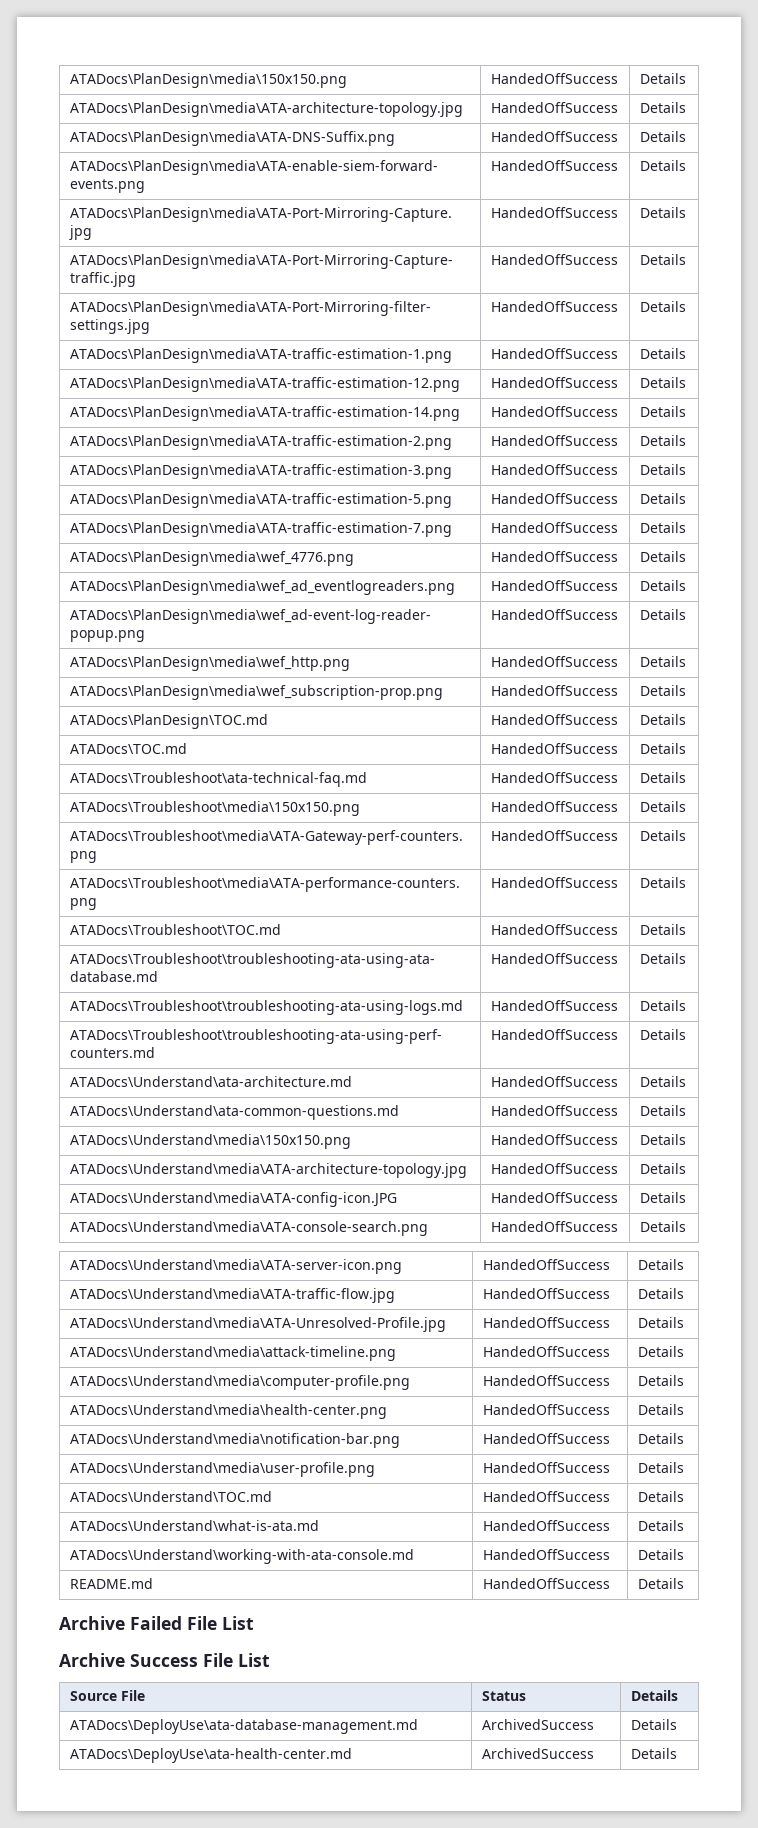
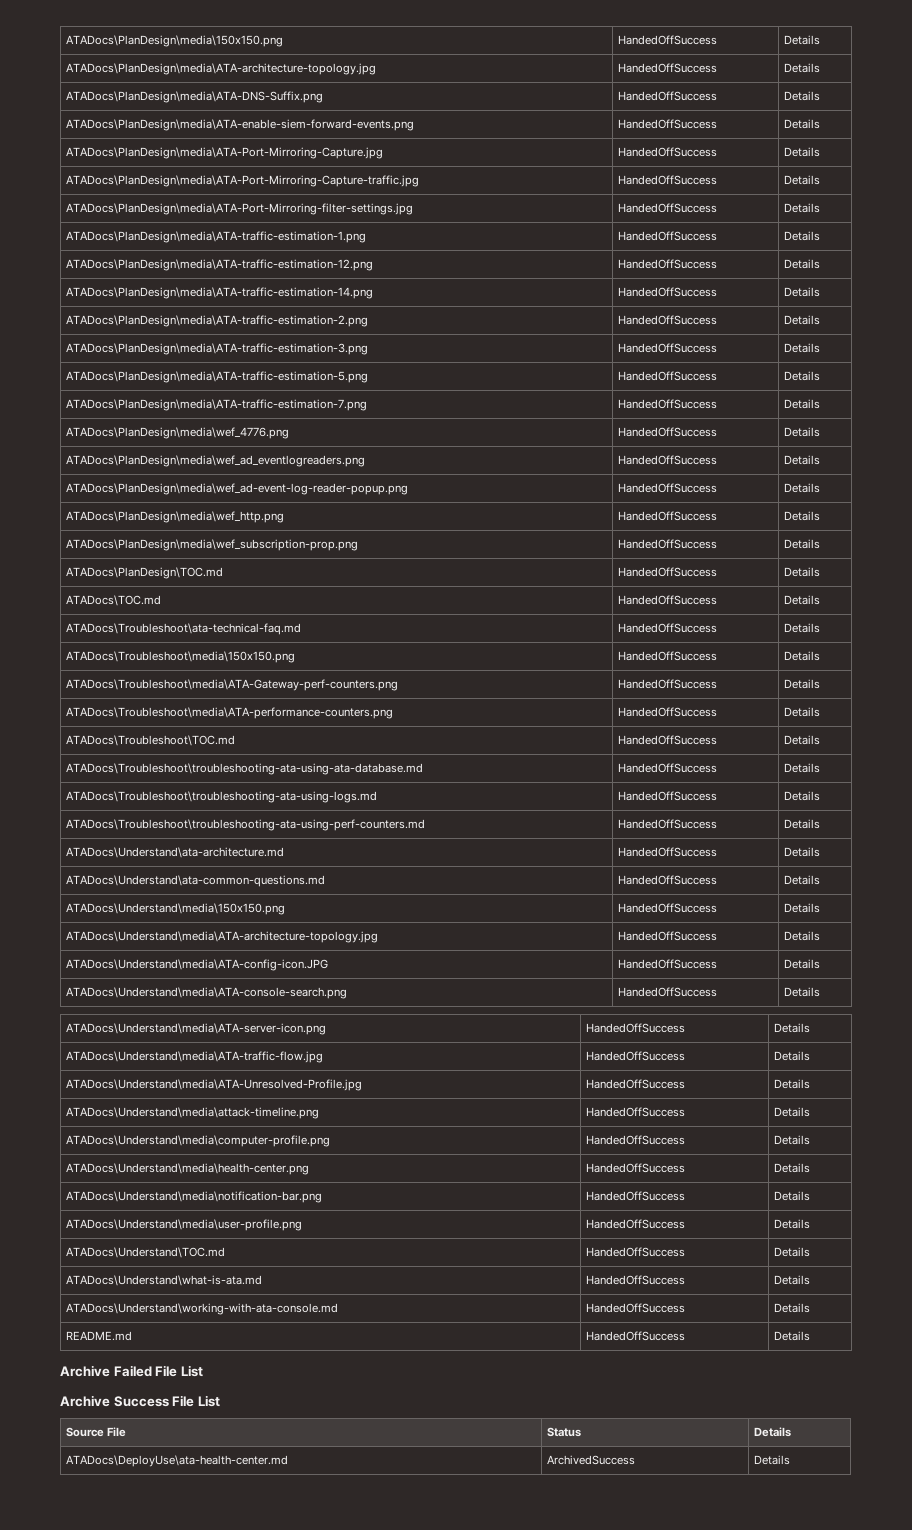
- ATADocs\DeployUse\ata-database-management.md | ArchivedSuccess | Details

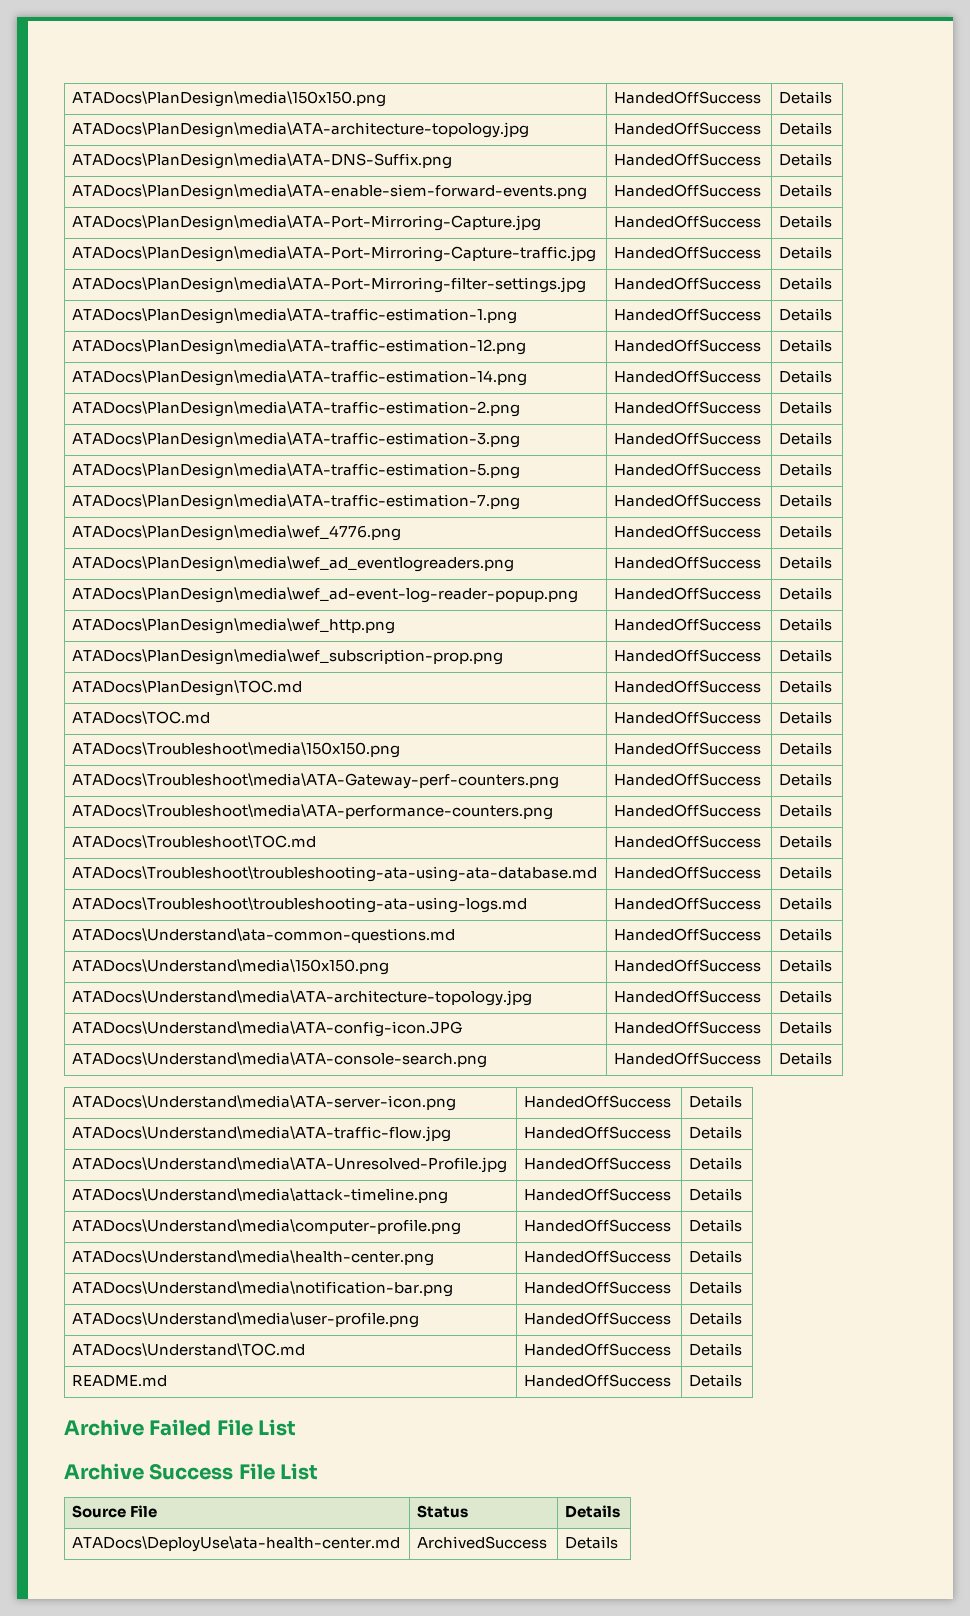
- ATADocs\Troubleshoot\ata-technical-faq.md | HandedOffSuccess | Details
- ATADocs\Troubleshoot\troubleshooting-ata-using-perf-counters.md | HandedOffSuccess | Details
- ATADocs\Understand\ata-architecture.md | HandedOffSuccess | Details
- ATADocs\Understand\what-is-ata.md | HandedOffSuccess | Details
- ATADocs\Understand\working-with-ata-console.md | HandedOffSuccess | Details

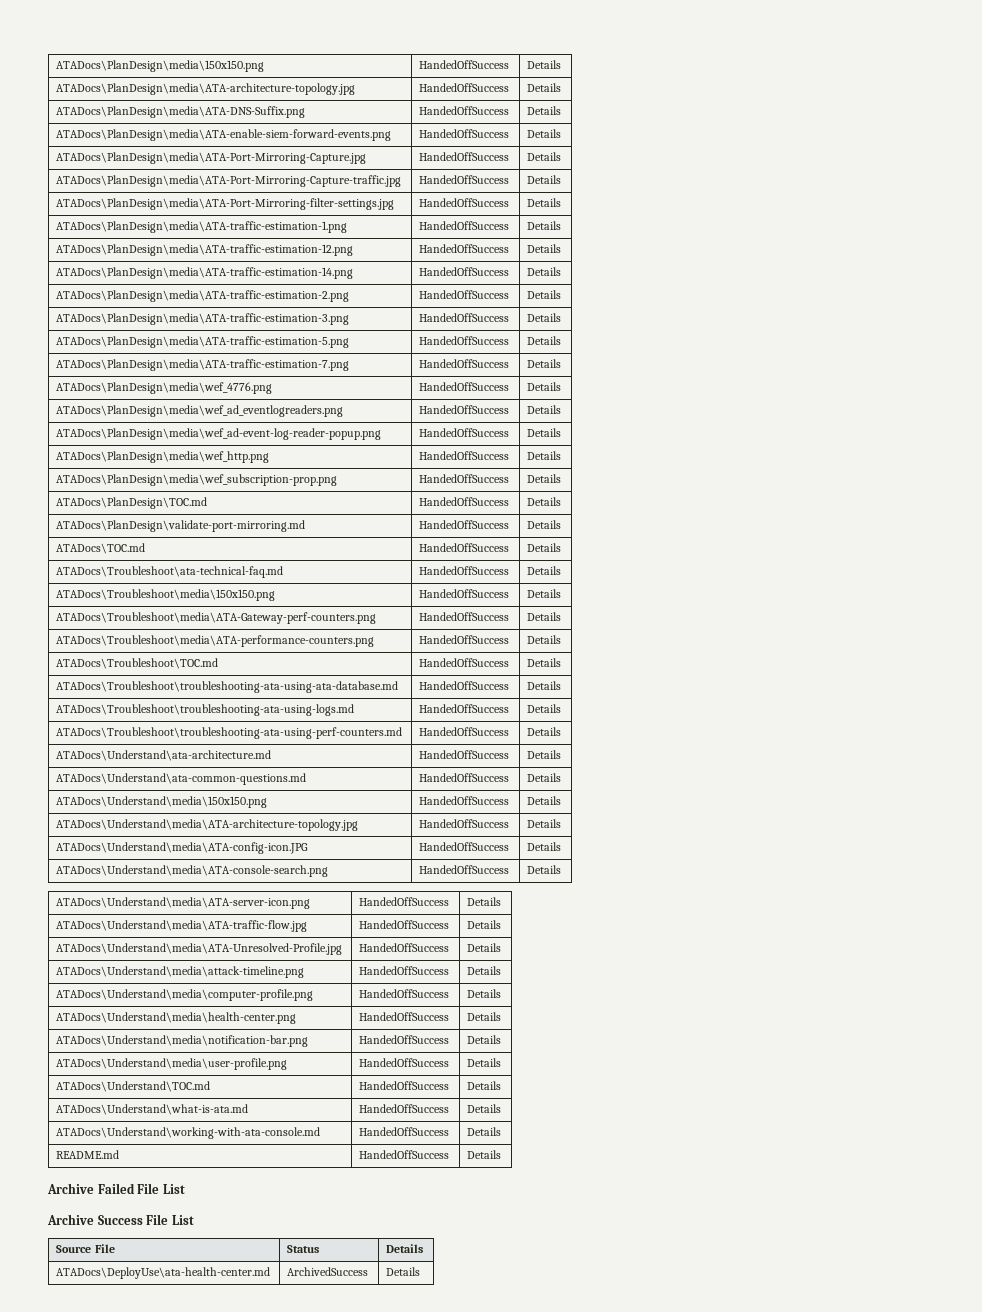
+ ATADocs\PlanDesign\validate-port-mirroring.md | HandedOffSuccess | Details
+ ATADocs\Troubleshoot\ata-technical-faq.md | HandedOffSuccess | Details
+ ATADocs\Troubleshoot\troubleshooting-ata-using-perf-counters.md | HandedOffSuccess | Details
+ ATADocs\Understand\ata-architecture.md | HandedOffSuccess | Details
+ ATADocs\Understand\what-is-ata.md | HandedOffSuccess | Details
+ ATADocs\Understand\working-with-ata-console.md | HandedOffSuccess | Details

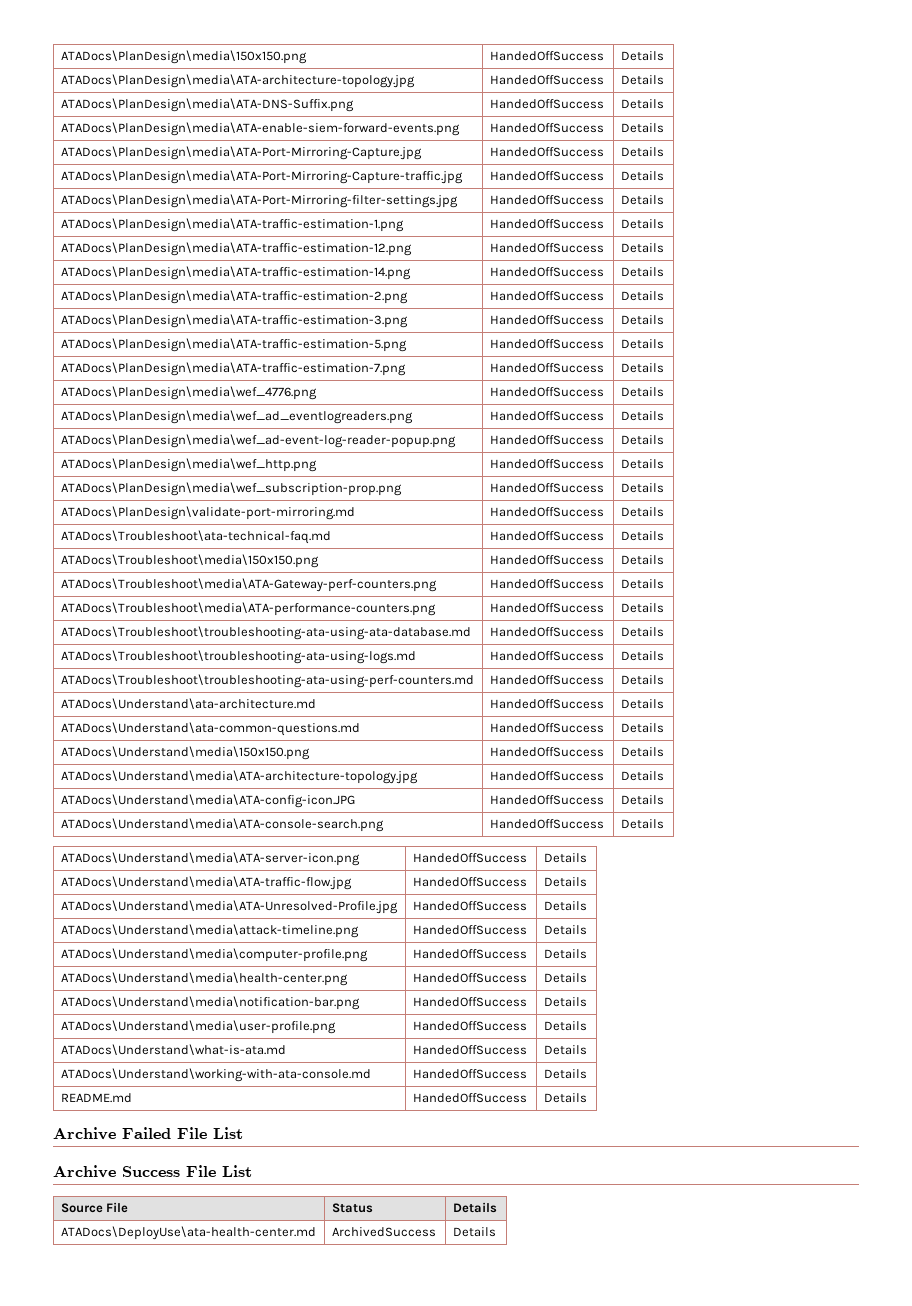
- ATADocs\PlanDesign\TOC.md | HandedOffSuccess | Details
- ATADocs\TOC.md | HandedOffSuccess | Details
- ATADocs\Troubleshoot\TOC.md | HandedOffSuccess | Details
- ATADocs\Understand\TOC.md | HandedOffSuccess | Details

